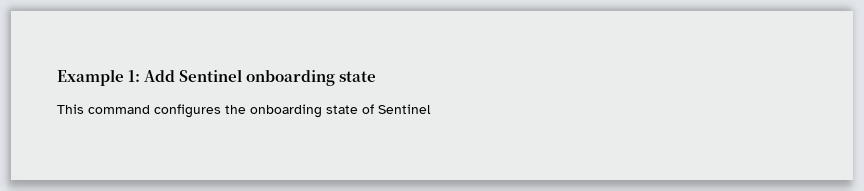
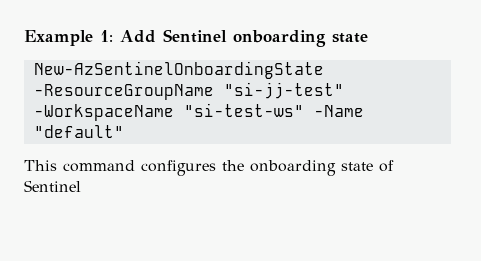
+ New-AzSentinelOnboardingState -ResourceGroupName "si-jj-test" -WorkspaceName "si-test-ws" -Name "default"

